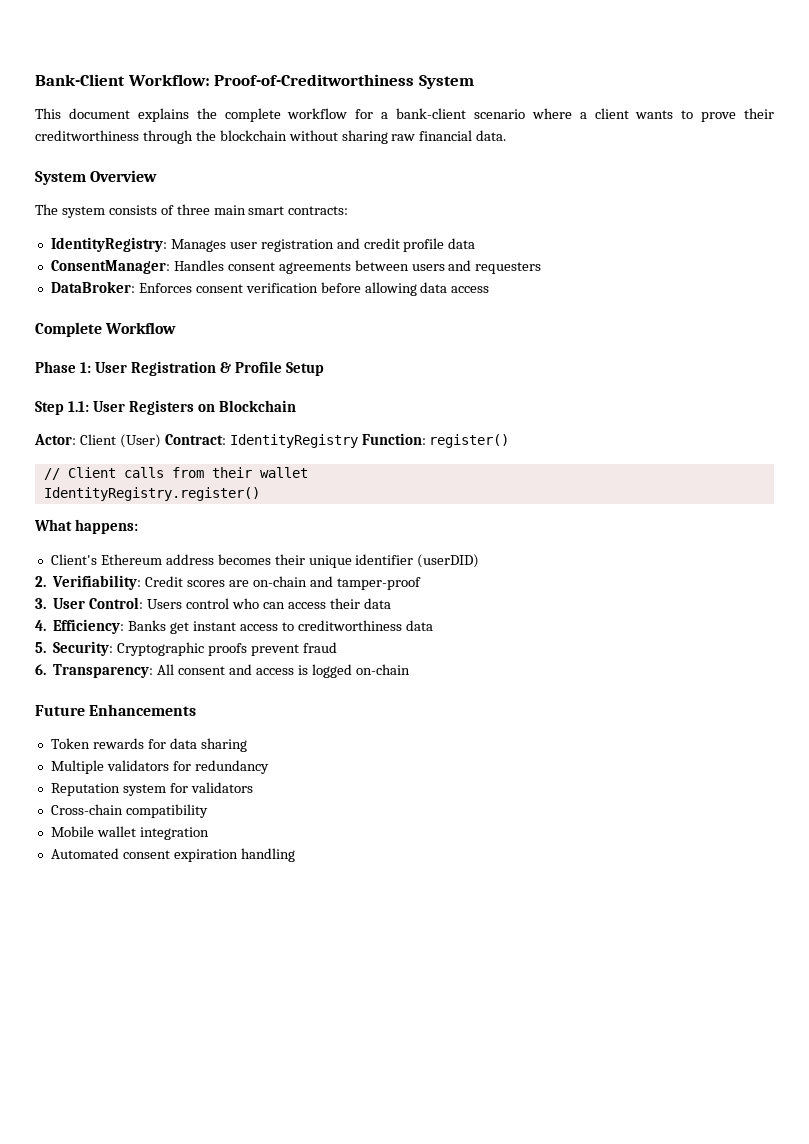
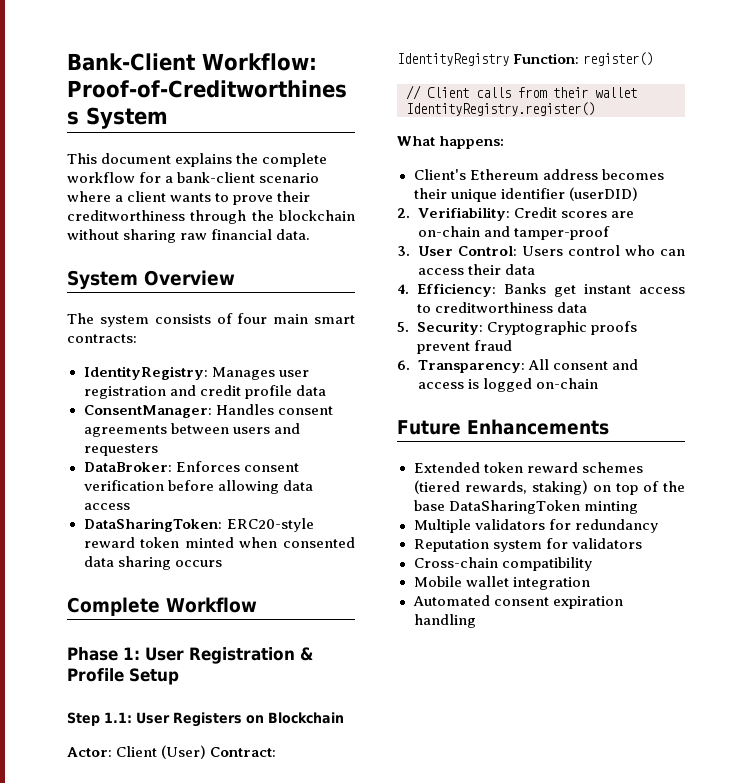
- The system consists of three main smart contracts:
+ The system consists of four main smart contracts:
+ DataSharingToken: ERC20-style reward token minted when consented data sharing occurs
- Token rewards for data sharing
+ Extended token reward schemes (tiered rewards, staking) on top of the base DataSharingToken minting

